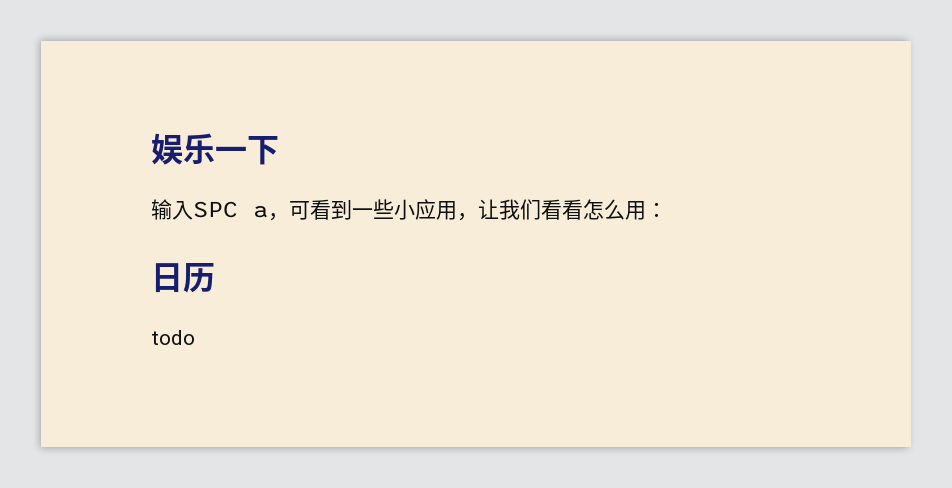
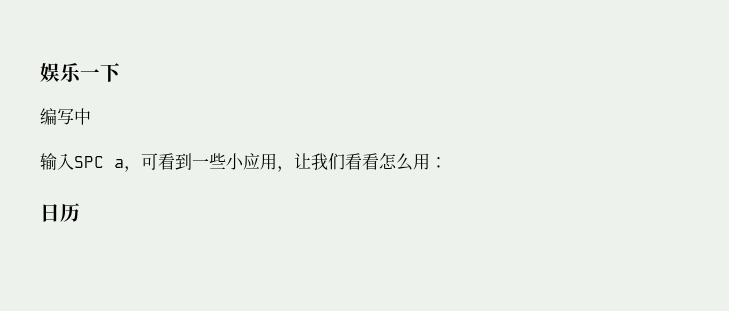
+ 编写中
- todo

